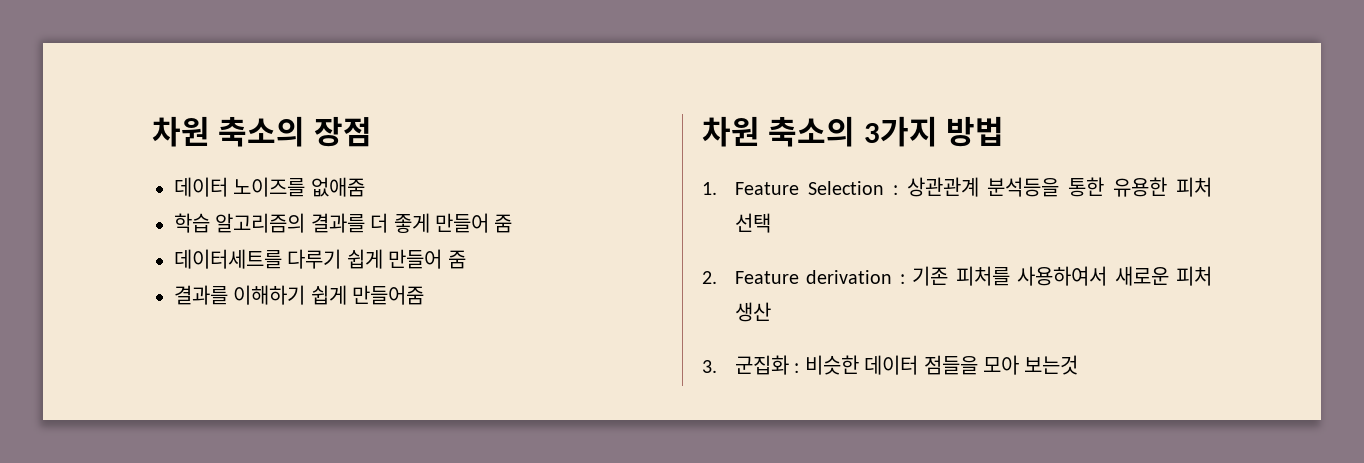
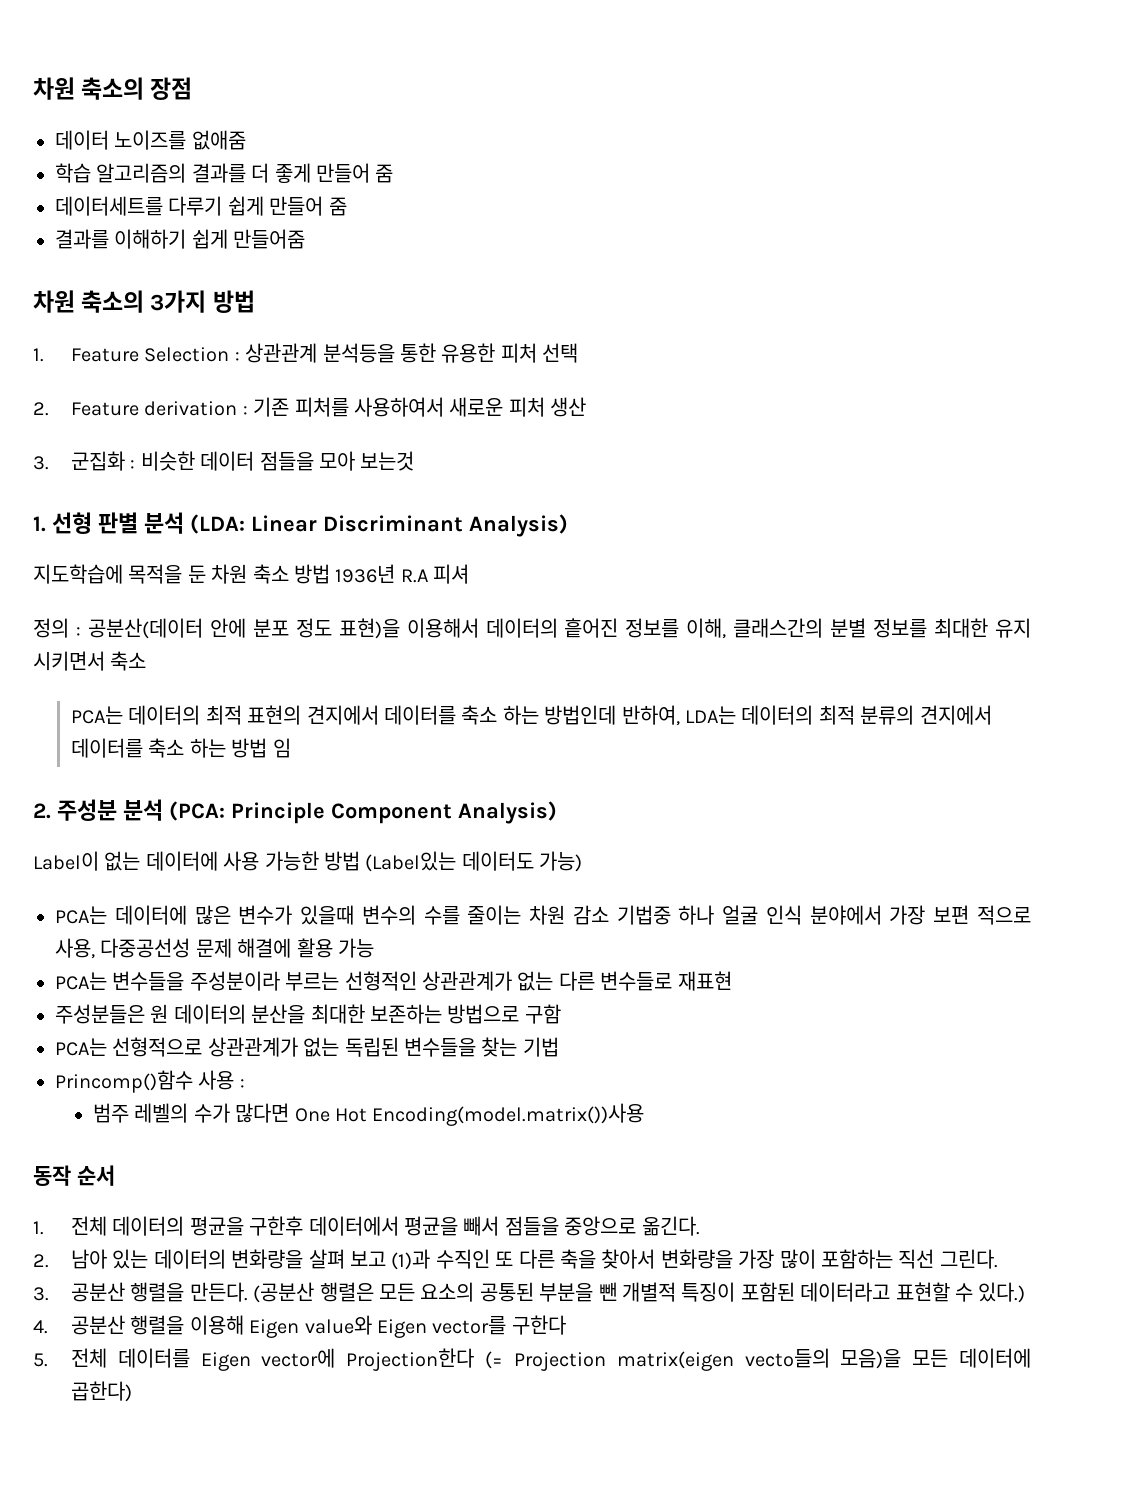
+ 1. 선형 판별 분석 (LDA: Linear Discriminant Analysis)
+ 지도학습에 목적을 둔 차원 축소 방법 1936년 R.A 피셔
+ 정의 : 공분산(데이터 안에 분포 정도 표현)을 이용해서 데이터의 흩어진 정보를 이해, 클래스간의 분별 정보를 최대한 유지 시키면서 축소
+ PCA는 데이터의 최적 표현의 견지에서 데이터를 축소 하는 방법인데 반하여, LDA는 데이터의 최적 분류의 견지에서 데이터를 축소 하는 방법 임
+ 2. 주성분 분석 (PCA: Principle Component Analysis)
+ Label이 없는 데이터에 사용 가능한 방법 (Label있는 데이터도 가능)
+ PCA는 데이터에 많은 변수가 있을때 변수의 수를 줄이는 차원 감소 기법중 하나 얼굴 인식 분야에서 가장 보편 적으로 사용, 다중공선성 문제 해결에 활용 가능
+ PCA는 변수들을 주성분이라 부르는 선형적인 상관관계가 없는 다른 변수들로 재표현
+ 주성분들은 원 데이터의 분산을 최대한 보존하는 방법으로 구함
+ PCA는 선형적으로 상관관계가 없는 독립된 변수들을 찾는 기법
+ Princomp()함수 사용 :
+ 범주 레벨의 수가 많다면 One Hot Encoding(model.matrix())사용
+ 동작 순서
+ 1. 전체 데이터의 평균을 구한후 데이터에서 평균을 빼서 점들을 중앙으로 옮긴다.
+ 2. 남아 있는 데이터의 변화량을 살펴 보고 (1)과 수직인 또 다른 축을 찾아서 변화량을 가장 많이 포함하는 직선 그린다.
+ 3. 공분산 행렬을 만든다. (공분산 행렬은 모든 요소의 공통된 부분을 뺀 개별적 특징이 포함된 데이터라고 표현할 수 있다.)
+ 4. 공분산 행렬을 이용해 Eigen value와 Eigen vector를 구한다
+ 5. 전체 데이터를 Eigen vector에 Projection한다 (= Projection matrix(eigen vecto들의 모음)을 모든 데이터에 곱한다)

